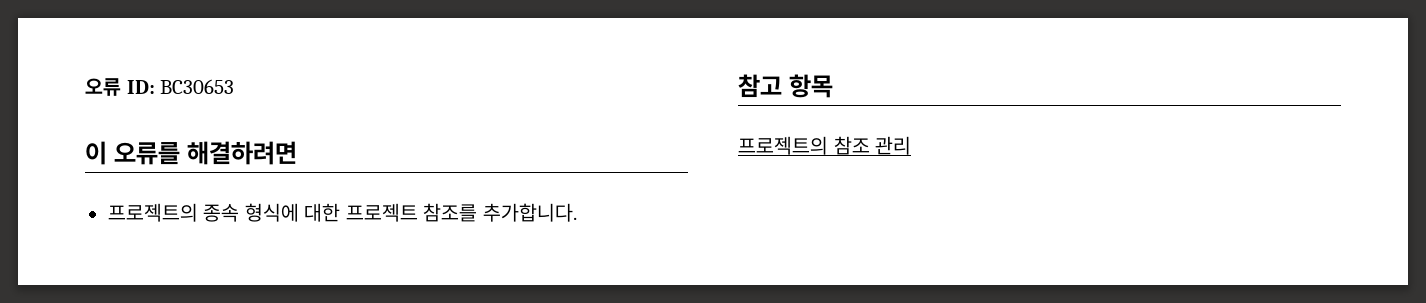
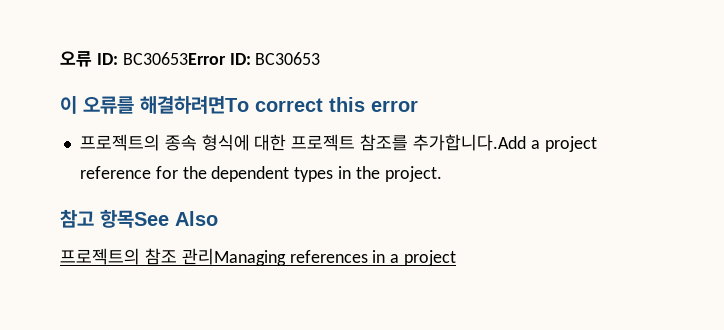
- 오류 ID: BC30653
+ 오류 ID: BC30653Error ID: BC30653
- 이 오류를 해결하려면
+ 이 오류를 해결하려면To correct this error
- 프로젝트의 종속 형식에 대한 프로젝트 참조를 추가합니다.
+ 프로젝트의 종속 형식에 대한 프로젝트 참조를 추가합니다.Add a project reference for the dependent types in the project.
- 참고 항목
+ 참고 항목See Also
- 프로젝트의 참조 관리
+ 프로젝트의 참조 관리Managing references in a project

